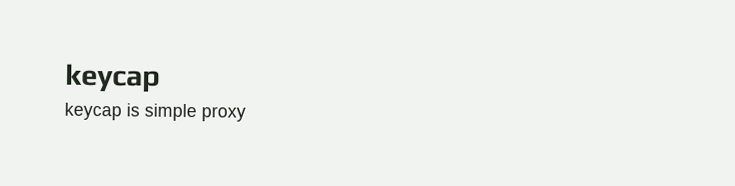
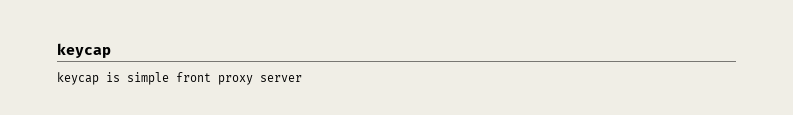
- keycap is simple proxy
+ keycap is simple front proxy server

